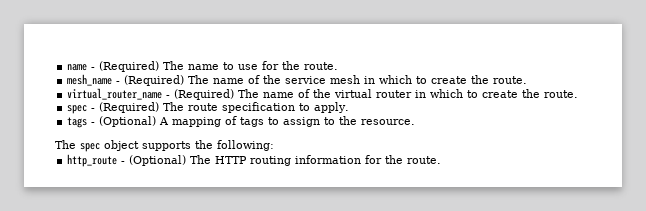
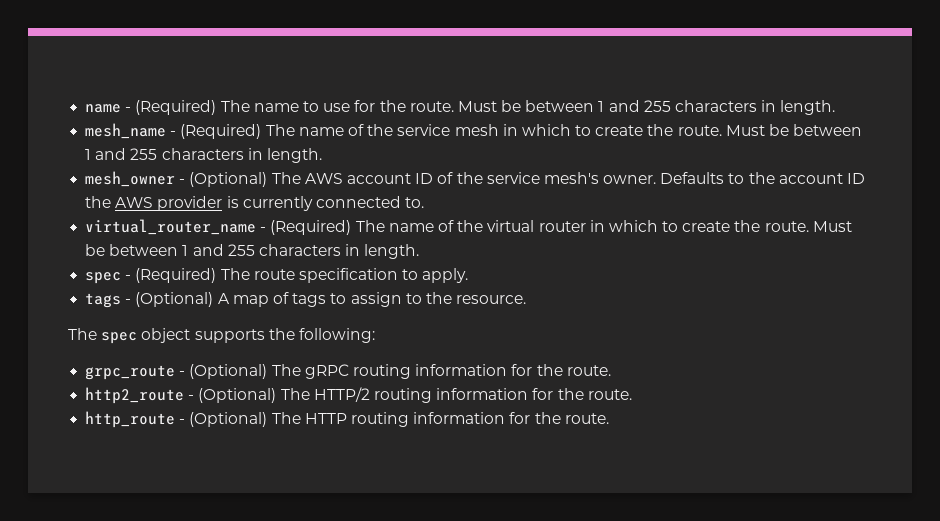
- name - (Required) The name to use for the route.
+ name - (Required) The name to use for the route. Must be between 1 and 255 characters in length.
- mesh_name - (Required) The name of the service mesh in which to create the route.
+ mesh_name - (Required) The name of the service mesh in which to create the route. Must be between 1 and 255 characters in length.
+ mesh_owner - (Optional) The AWS account ID of the service mesh's owner. Defaults to the account ID the AWS provider is currently connected to.
- virtual_router_name - (Required) The name of the virtual router in which to create the route.
+ virtual_router_name - (Required) The name of the virtual router in which to create the route. Must be between 1 and 255 characters in length.
- tags - (Optional) A mapping of tags to assign to the resource.
+ tags - (Optional) A map of tags to assign to the resource.
+ grpc_route - (Optional) The gRPC routing information for the route.
+ http2_route - (Optional) The HTTP/2 routing information for the route.

